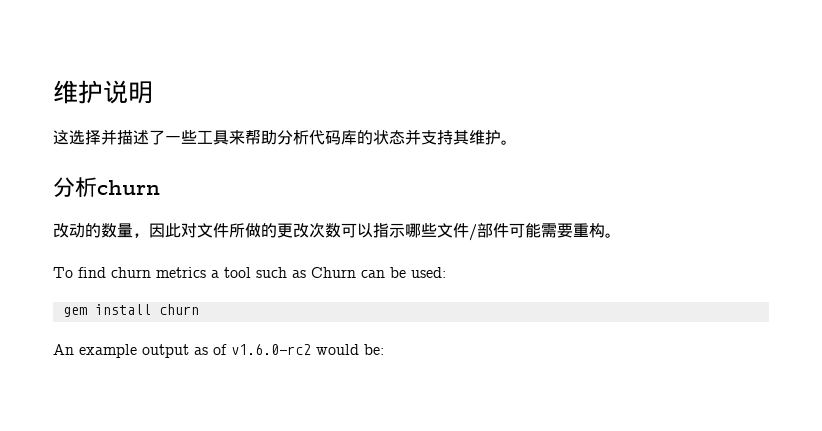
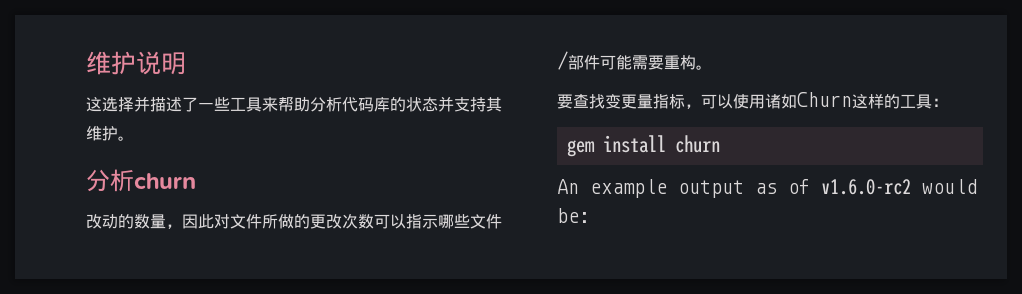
- To find churn metrics a tool such as Churn can be used:
+ 要查找变更量指标，可以使用诸如Churn这样的工具：

